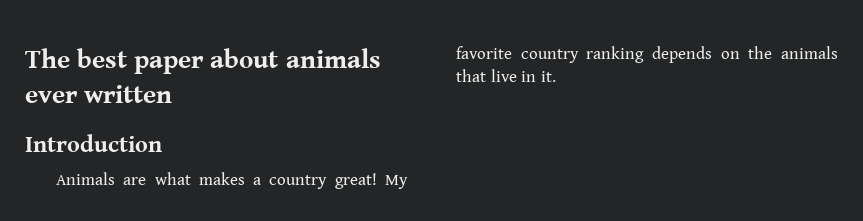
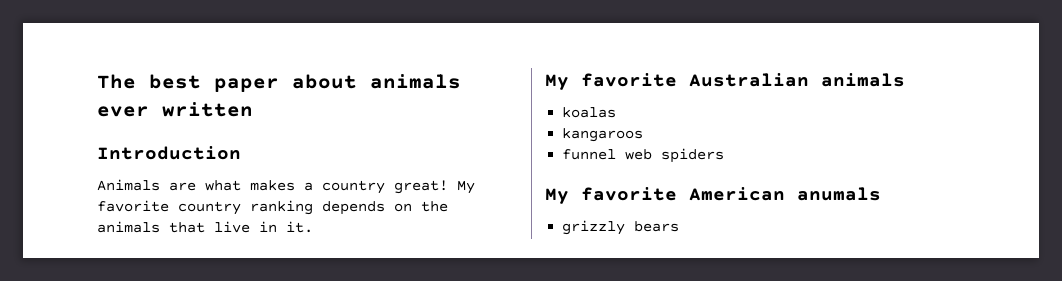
+ My favorite Australian animals
+ koalas
+ kangaroos
+ funnel web spiders
+ My favorite American anumals
+ grizzly bears

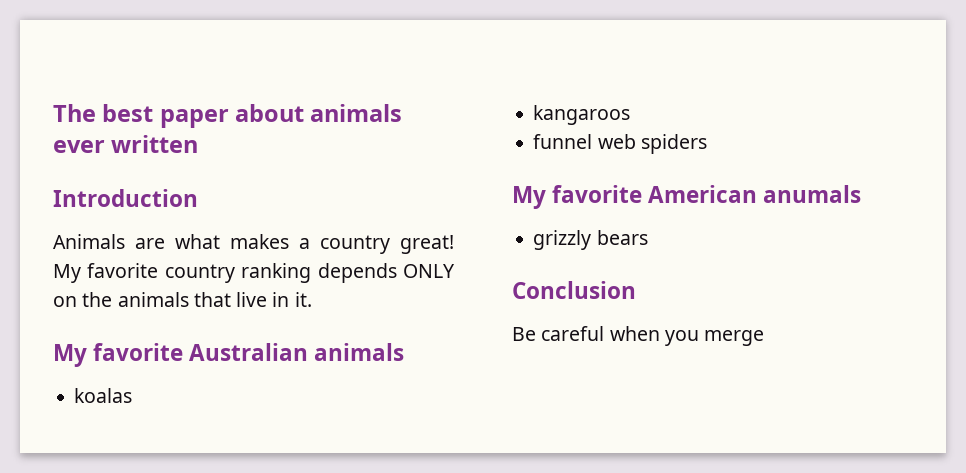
- My favorite country ranking depends on the animals that live in it.
+ My favorite country ranking depends ONLY on the animals that live in it.
+ Conclusion
+ Be careful when you merge

